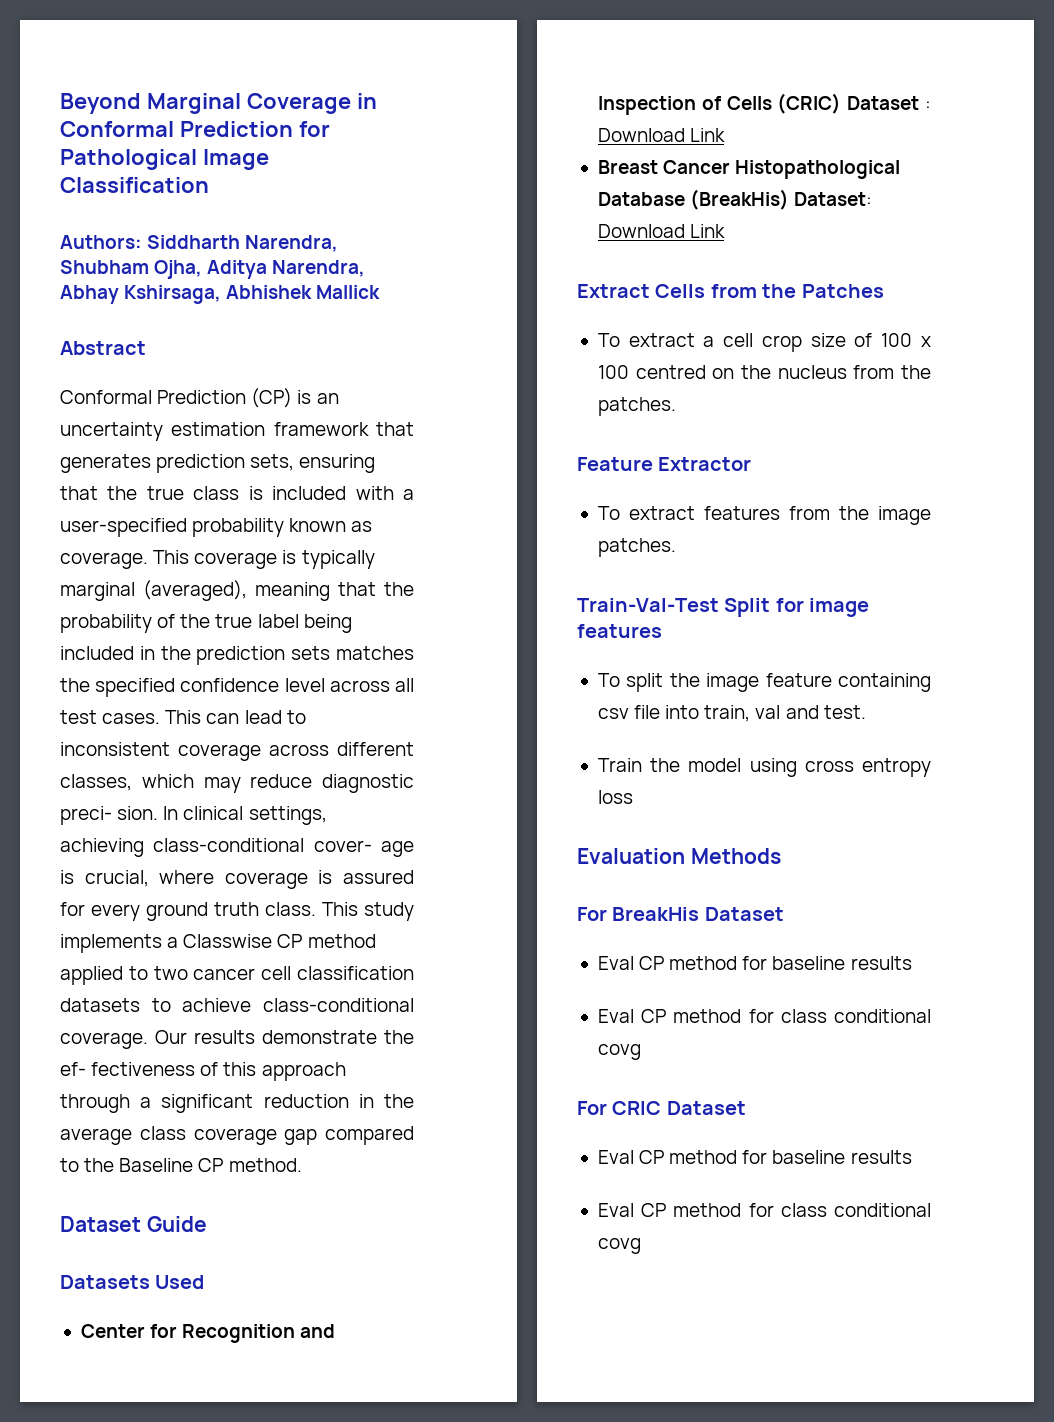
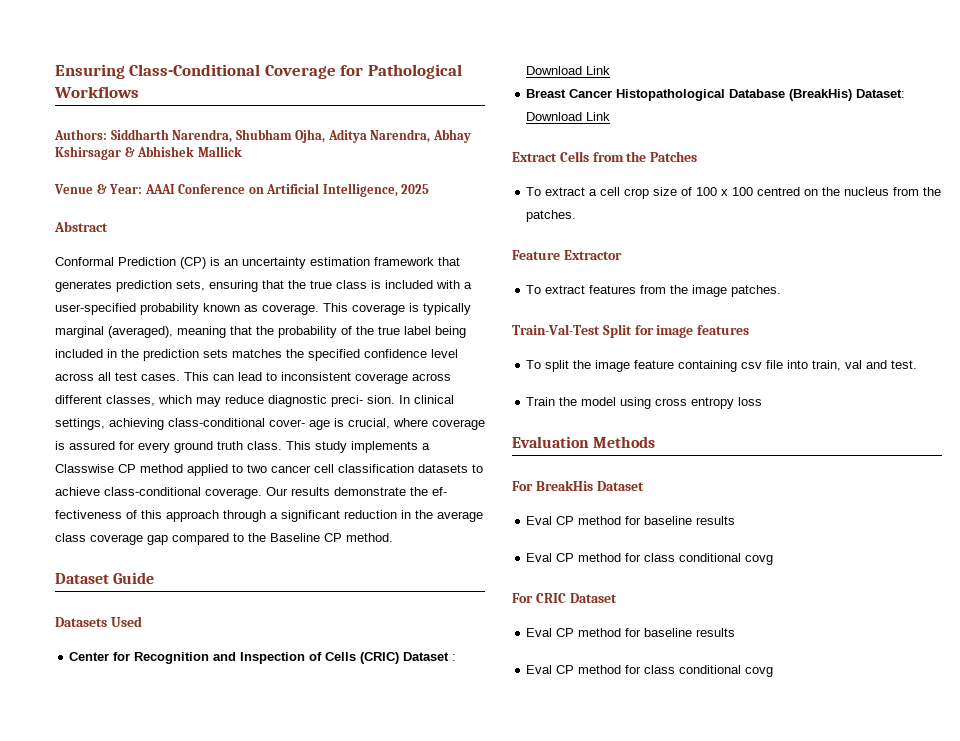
- Beyond Marginal Coverage in Conformal Prediction for Pathological Image Classification
+ Ensuring Class-Conditional Coverage for Pathological Workflows
- Authors: Siddharth Narendra, Shubham Ojha, Aditya Narendra, Abhay Kshirsaga, Abhishek Mallick
+ Authors: Siddharth Narendra, Shubham Ojha, Aditya Narendra, Abhay Kshirsagar & Abhishek Mallick
+ Venue & Year: AAAI Conference on Artificial Intelligence, 2025

